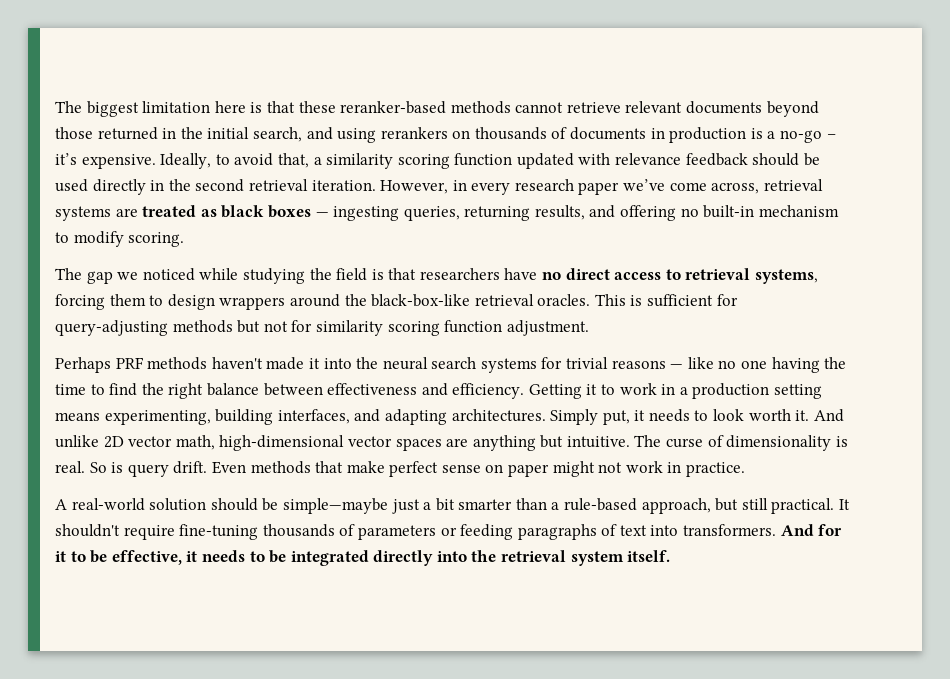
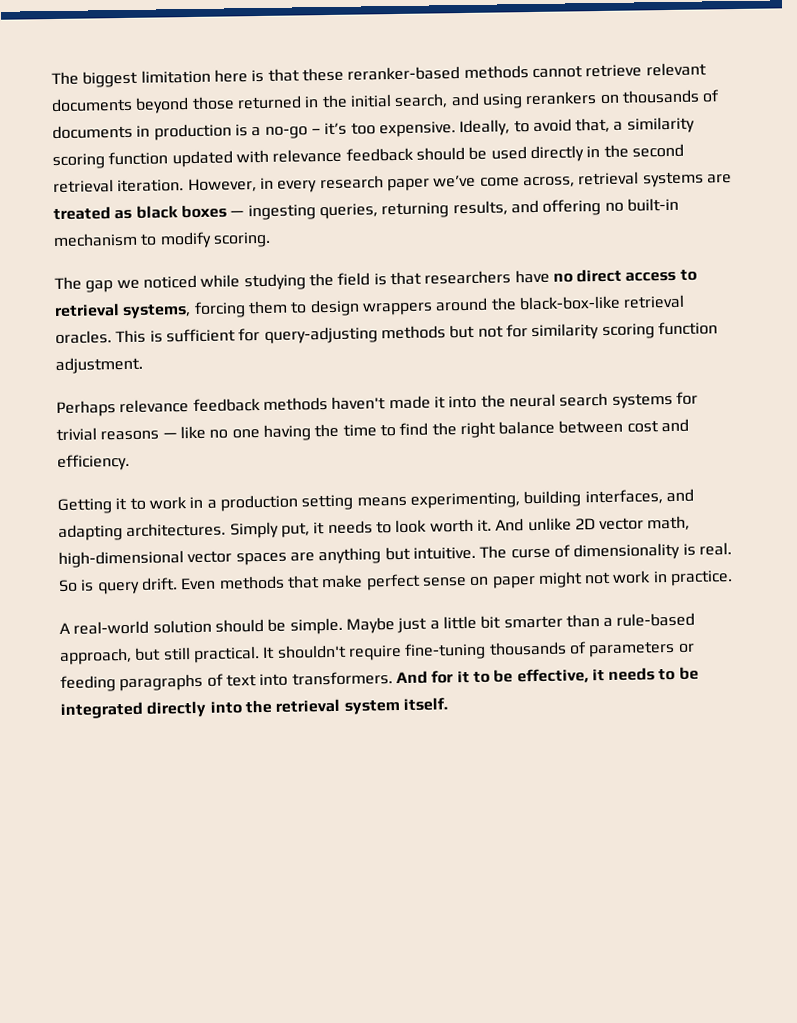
- The biggest limitation here is that these reranker-based methods cannot retrieve relevant documents beyond those returned in the initial search, and using rerankers on thousands of documents in production is a no-go – it’s expensive.
+ The biggest limitation here is that these reranker-based methods cannot retrieve relevant documents beyond those returned in the initial search, and using rerankers on thousands of documents in production is a no-go – it’s too expensive.
- Perhaps PRF methods haven't made it into the neural search systems for trivial reasons — like no one having the time to find the right balance between effectiveness and efficiency. Getting it to work in a production setting means experimenting, building interfaces, and adapting architectures.
+ Perhaps relevance feedback methods haven't made it into the neural search systems for trivial reasons — like no one having the time to find the right balance between cost and efficiency.
+ Getting it to work in a production setting means experimenting, building interfaces, and adapting architectures.
- A real-world solution should be simple—maybe just a bit smarter than a rule-based approach, but still practical.
+ A real-world solution should be simple. Maybe just a little bit smarter than a rule-based approach, but still practical.

